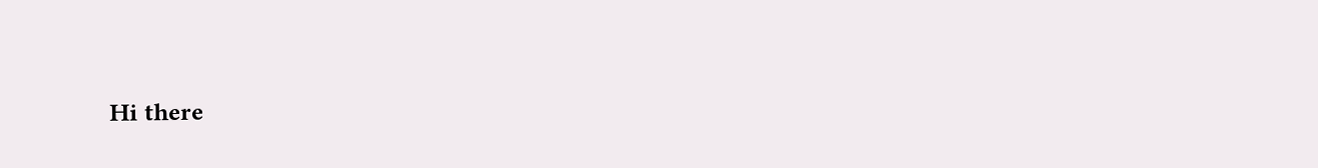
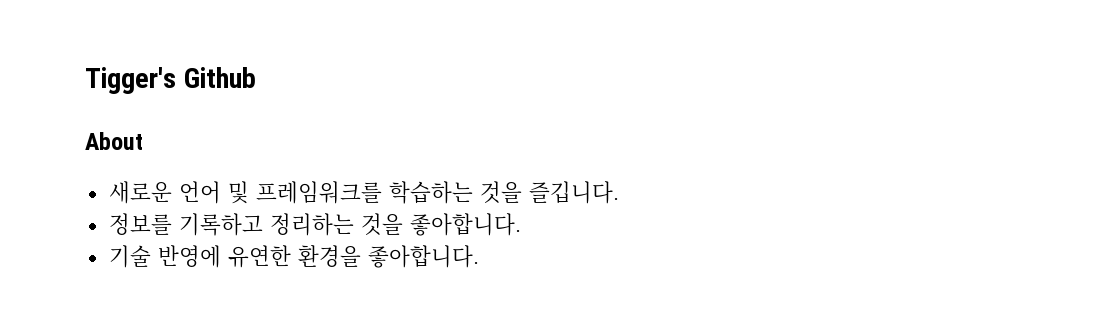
- Hi there
+ Tigger's Github
+ About
+ 새로운 언어 및 프레임워크를 학습하는 것을 즐깁니다.
+ 정보를 기록하고 정리하는 것을 좋아합니다.
+ 기술 반영에 유연한 환경을 좋아합니다.

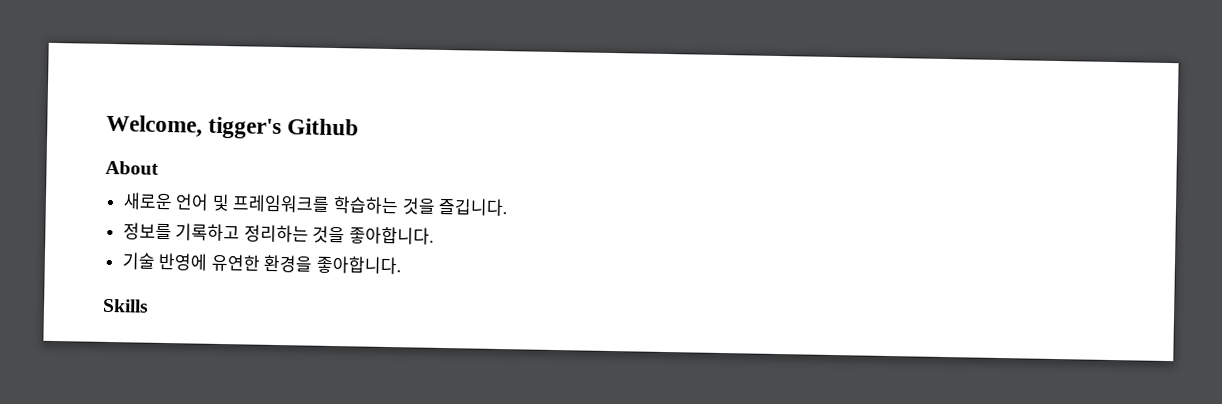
- Tigger's Github
+ Welcome, tigger's Github
+ Skills

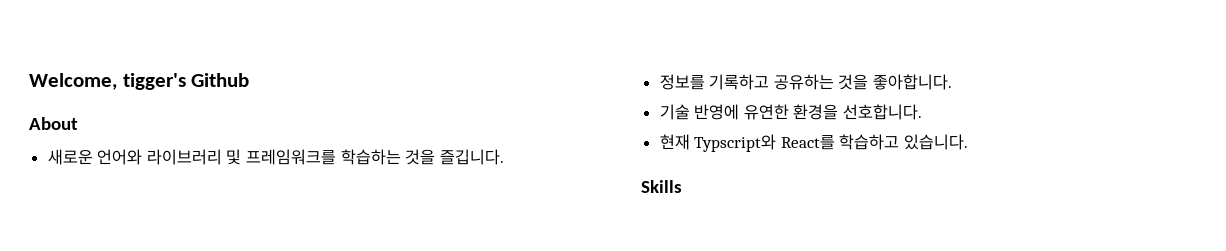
- 새로운 언어 및 프레임워크를 학습하는 것을 즐깁니다.
+ 새로운 언어와 라이브러리 및 프레임워크를 학습하는 것을 즐깁니다.
- 정보를 기록하고 정리하는 것을 좋아합니다.
+ 정보를 기록하고 공유하는 것을 좋아합니다.
- 기술 반영에 유연한 환경을 좋아합니다.
+ 기술 반영에 유연한 환경을 선호합니다.
+ 현재 Typscript와 React를 학습하고 있습니다.

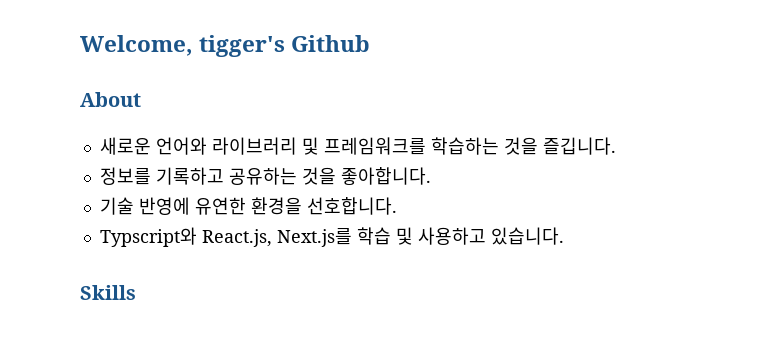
- 현재 Typscript와 React를 학습하고 있습니다.
+ Typscript와 React.js, Next.js를 학습 및 사용하고 있습니다.

